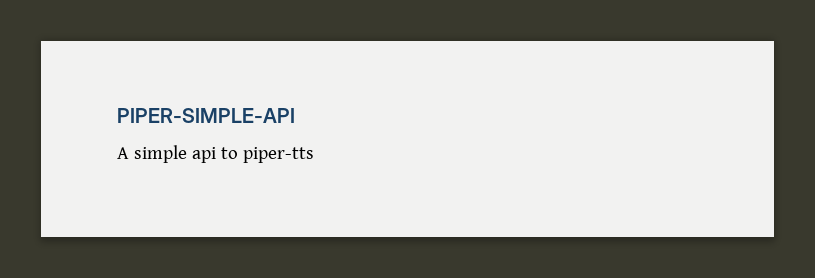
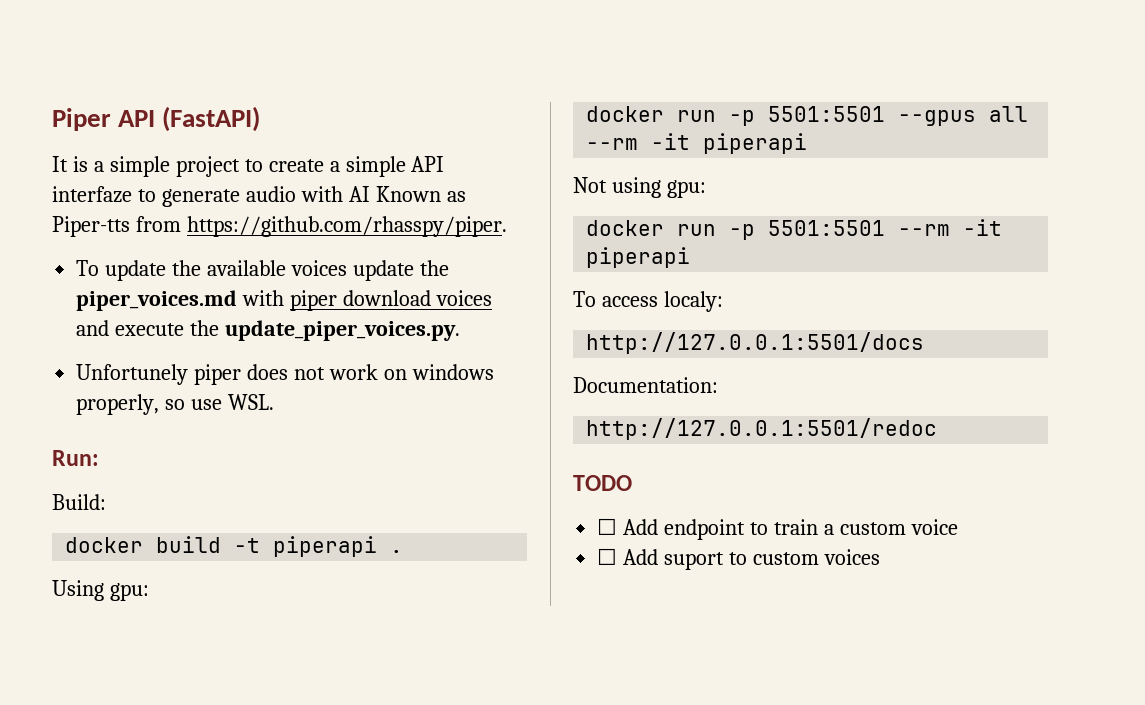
- PIPER-SIMPLE-API
- A simple api to piper-tts
+ Piper API (FastAPI)
+ It is a simple project to create a simple API interfaze to generate audio with AI Known as Piper-tts from https://github.com/rhasspy/piper.
+ To update the available voices update the piper_voices.md with piper download voices and execute the update_piper_voices.py.
+ Unfortunely piper does not work on windows properly, so use WSL.
+ Run:
+ Build:
+ docker build -t piperapi .
+ Using gpu:
+ docker run -p 5501:5501 --gpus all --rm -it piperapi
+ Not using gpu:
+ docker run -p 5501:5501 --rm -it piperapi
+ To access localy:
+ http://127.0.0.1:5501/docs
+ Documentation:
+ http://127.0.0.1:5501/redoc
+ TODO
+ ☐ Add endpoint to train a custom voice
+ ☐ Add suport to custom voices

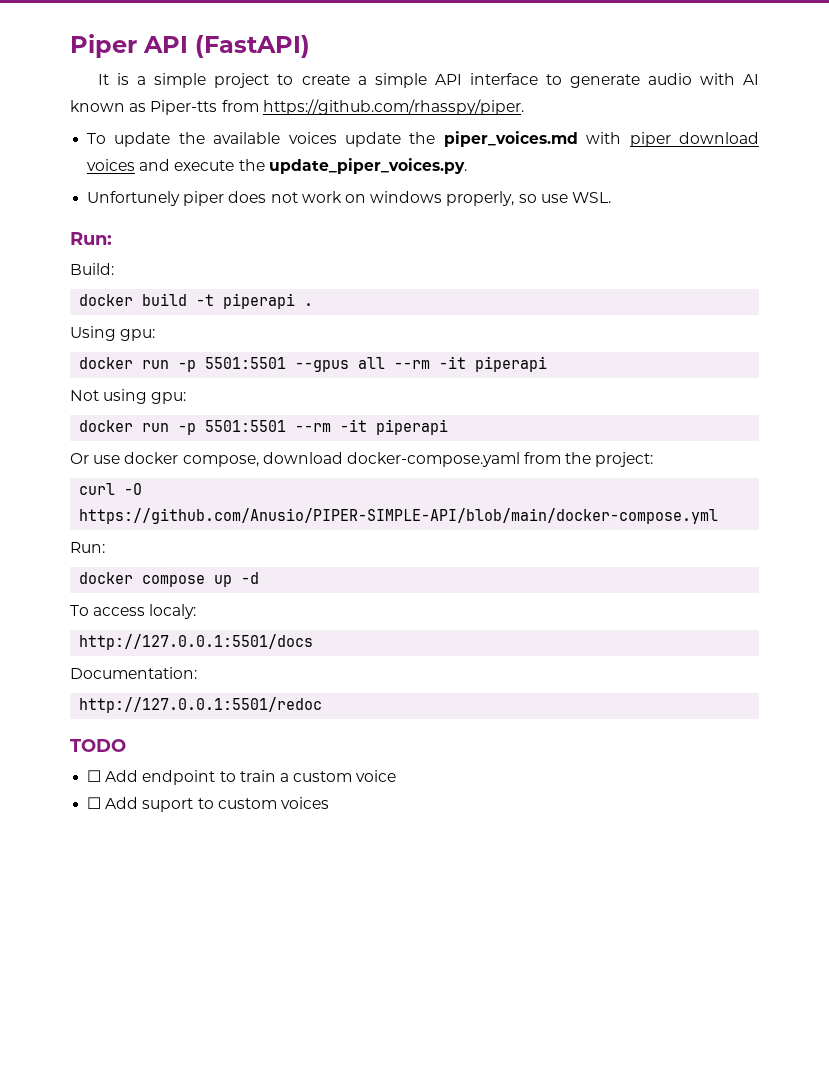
- It is a simple project to create a simple API interfaze to generate audio with AI Known as Piper-tts from https://github.com/rhasspy/piper.
+ It is a simple project to create a simple API interface to generate audio with AI known as Piper-tts from https://github.com/rhasspy/piper.
+ Or use docker compose, download docker-compose.yaml from the project:
+ curl -O https://github.com/Anusio/PIPER-SIMPLE-API/blob/main/docker-compose.yml
+ Run:
+ docker compose up -d

